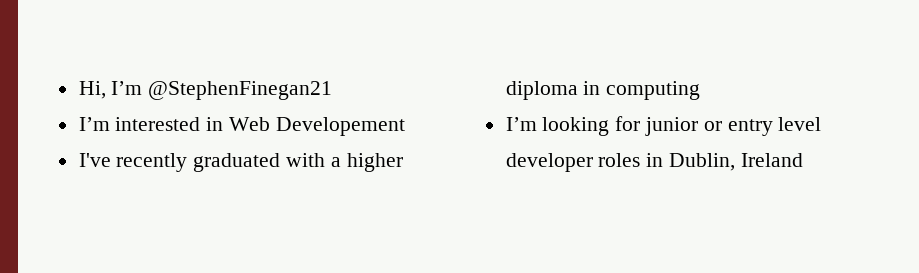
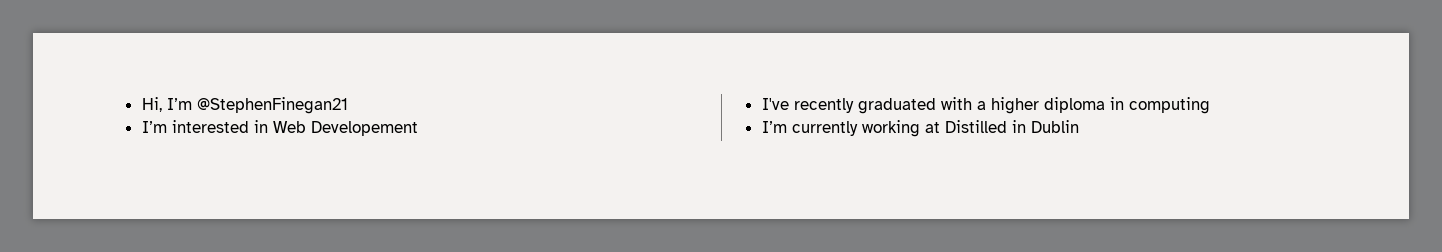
- I’m looking for junior or entry level developer roles in Dublin, Ireland
+ I’m currently working at Distilled in Dublin

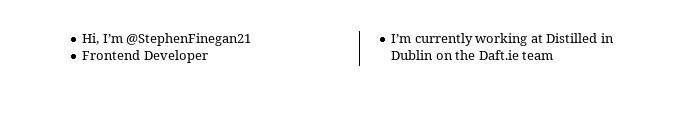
- I’m interested in Web Developement
- I've recently graduated with a higher diploma in computing
+ Frontend Developer
- I’m currently working at Distilled in Dublin
+ I’m currently working at Distilled in Dublin on the Daft.ie team

